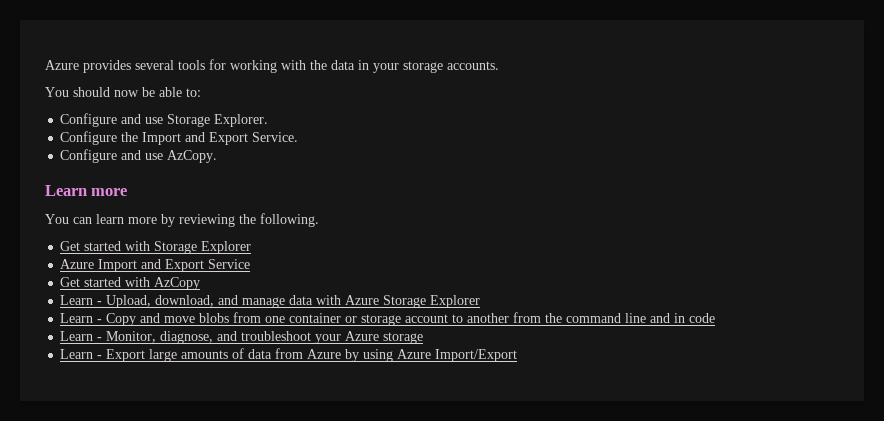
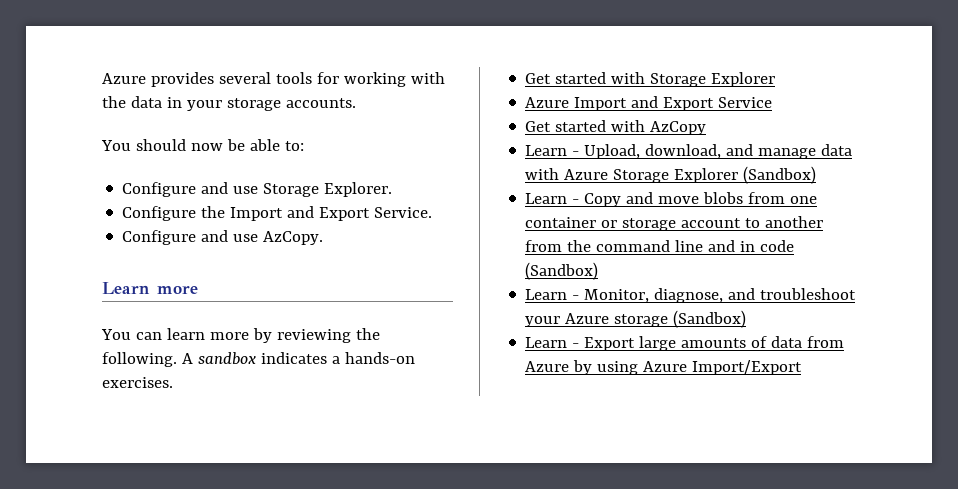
+ A sandbox indicates a hands-on exercises.
- Learn - Upload, download, and manage data with Azure Storage Explorer
+ Learn - Upload, download, and manage data with Azure Storage Explorer (Sandbox)
- Learn - Copy and move blobs from one container or storage account to another from the command line and in code
+ Learn - Copy and move blobs from one container or storage account to another from the command line and in code (Sandbox)
- Learn - Monitor, diagnose, and troubleshoot your Azure storage
+ Learn - Monitor, diagnose, and troubleshoot your Azure storage (Sandbox)

